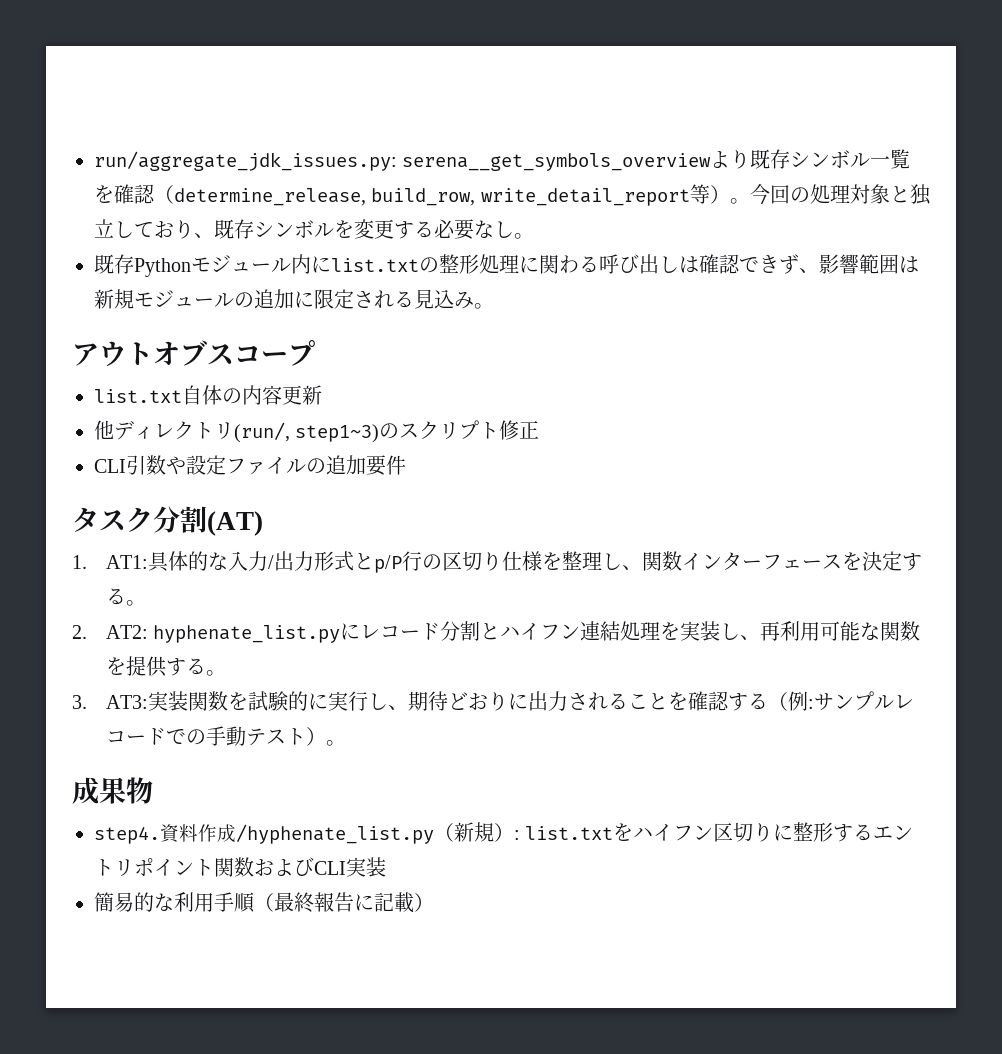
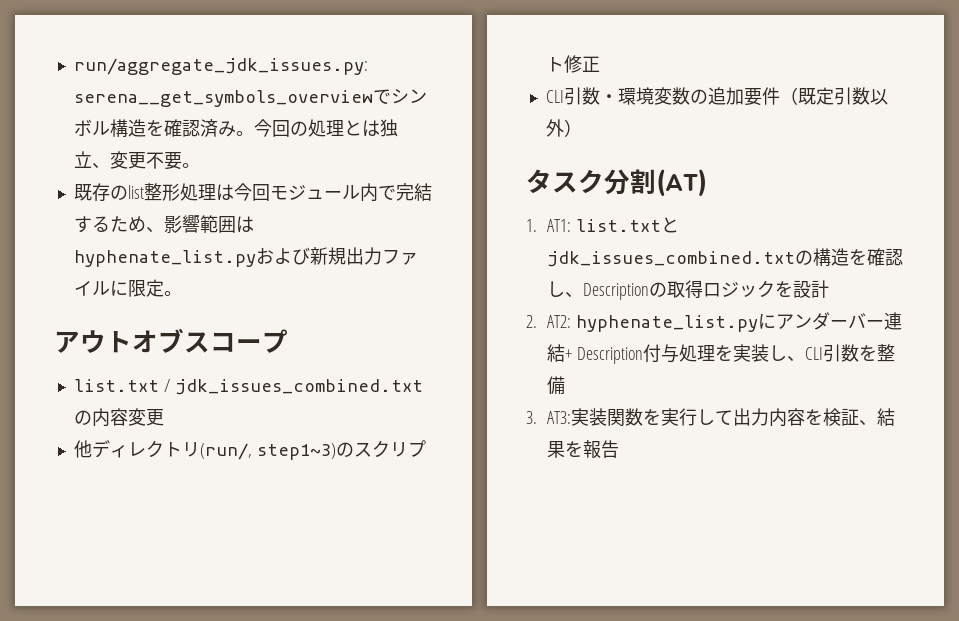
- run/aggregate_jdk_issues.py: serena__get_symbols_overviewより既存シンボル一覧を確認（determine_release, build_row, write_detail_report等）。今回の処理対象と独立しており、既存シンボルを変更する必要なし。
- 既存Pythonモジュール内にlist.txtの整形処理に関わる呼び出しは確認できず、影響範囲は新規モジュールの追加に限定される見込み。
+ run/aggregate_jdk_issues.py: serena__get_symbols_overviewでシンボル構造を確認済み。今回の処理とは独立、変更不要。
+ 既存のlist整形処理は今回モジュール内で完結するため、影響範囲はhyphenate_list.pyおよび新規出力ファイルに限定。
- list.txt自体の内容更新
+ list.txt / jdk_issues_combined.txtの内容変更
- CLI引数や設定ファイルの追加要件
+ CLI引数・環境変数の追加要件（既定引数以外）
- 1. AT1:具体的な入力/出力形式とp/P行の区切り仕様を整理し、関数インターフェースを決定する。
- 2. AT2: hyphenate_list.pyにレコード分割とハイフン連結処理を実装し、再利用可能な関数を提供する。
+ 1. AT1: list.txtとjdk_issues_combined.txtの構造を確認し、Descriptionの取得ロジックを設計
+ 2. AT2: hyphenate_list.pyにアンダーバー連結+ Description付与処理を実装し、CLI引数を整備
- 3. AT3:実装関数を試験的に実行し、期待どおりに出力されることを確認する（例:サンプルレコードでの手動テスト）。
- 成果物
- step4.資料作成/hyphenate_list.py（新規）: list.txtをハイフン区切りに整形するエントリポイント関数およびCLI実装
- 簡易的な利用手順（最終報告に記載）
+ 3. AT3:実装関数を実行して出力内容を検証、結果を報告

